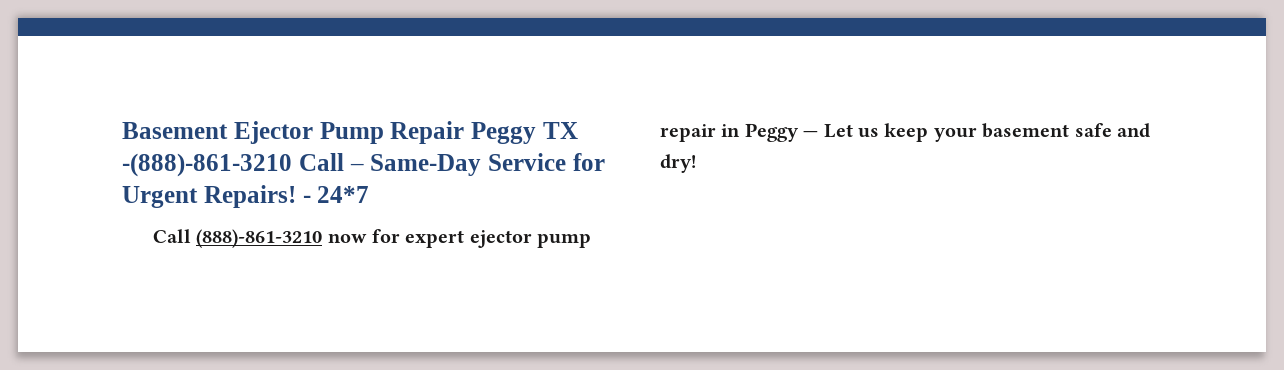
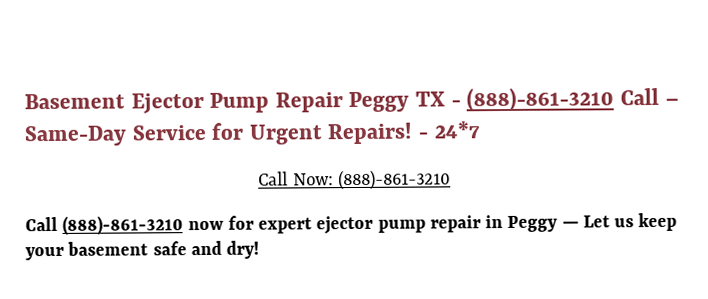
- Basement Ejector Pump Repair Peggy TX -(888)-861-3210 Call – Same-Day Service for Urgent Repairs!
+ Basement Ejector Pump Repair Peggy TX - (888)-861-3210 Call – Same-Day Service for Urgent Repairs!
+ Call Now: (888)-861-3210

